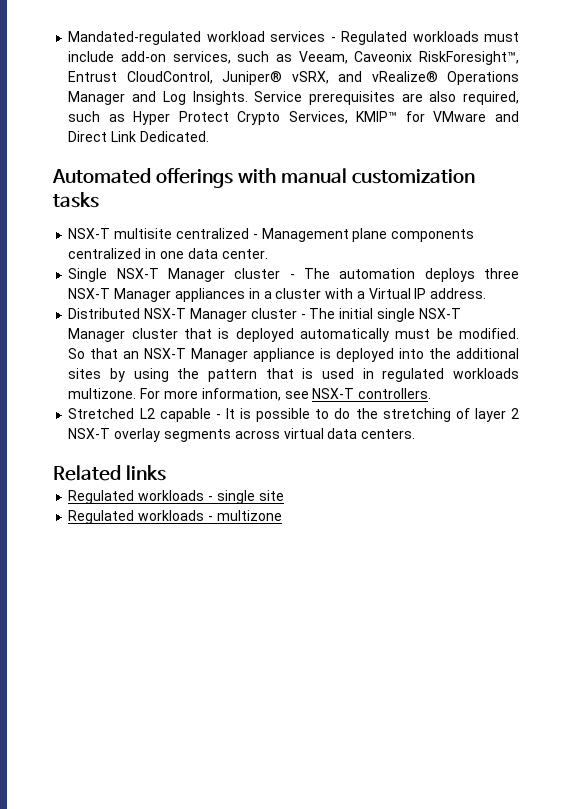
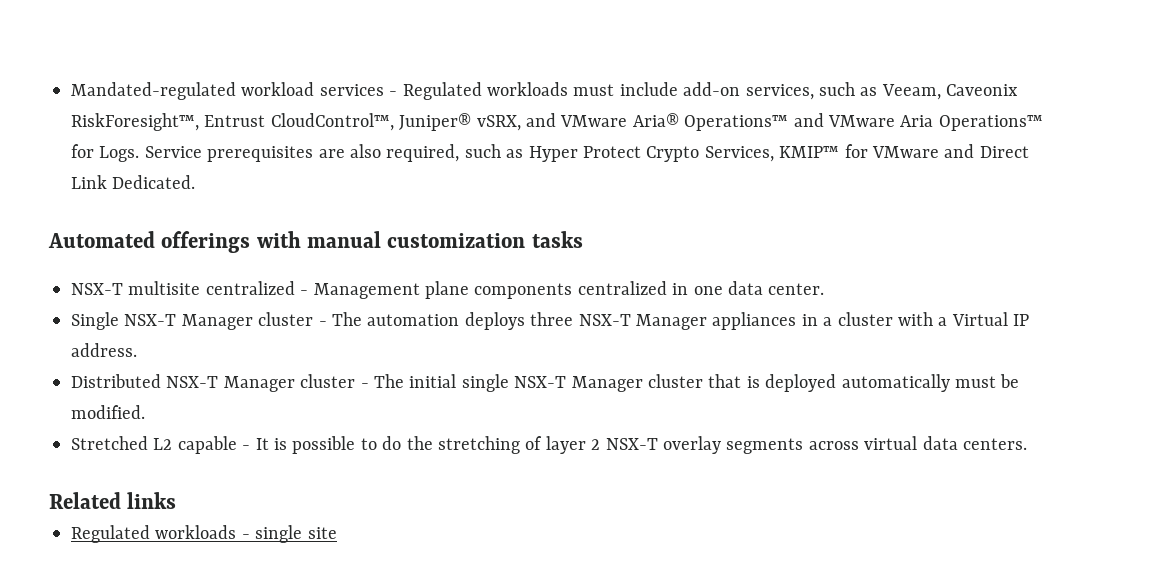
- Mandated-regulated workload services - Regulated workloads must include add-on services, such as Veeam, Caveonix RiskForesight™, Entrust CloudControl, Juniper® vSRX, and vRealize® Operations Manager and Log Insights.
+ Mandated-regulated workload services - Regulated workloads must include add-on services, such as Veeam, Caveonix RiskForesight™, Entrust CloudControl™, Juniper® vSRX, and VMware Aria® Operations™ and VMware Aria Operations™ for Logs.
- So that an NSX-T Manager appliance is deployed into the additional sites by using the pattern that is used in regulated workloads multizone. For more information, see NSX-T controllers.
- Regulated workloads - multizone

